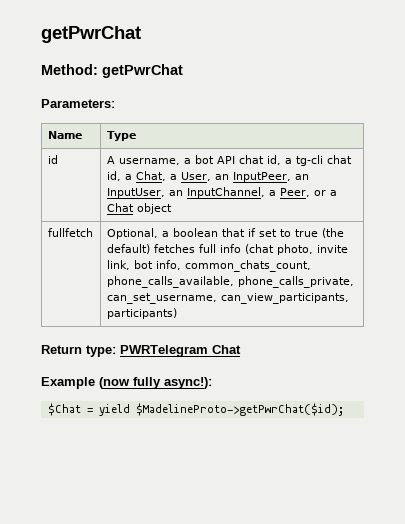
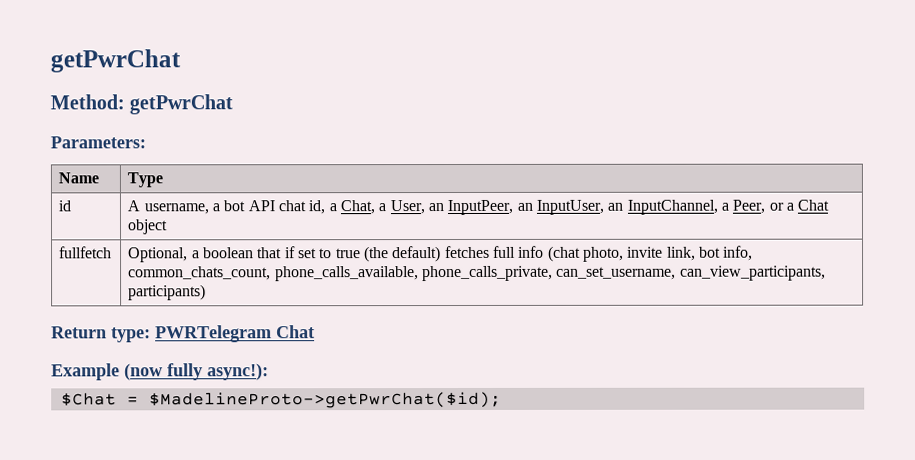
- id | A username, a bot API chat id, a tg-cli chat id, a Chat, a User, an InputPeer, an InputUser, an InputChannel, a Peer, or a Chat object
+ id | A username, a bot API chat id, a Chat, a User, an InputPeer, an InputUser, an InputChannel, a Peer, or a Chat object
- $Chat = yield $MadelineProto->getPwrChat($id);
+ $Chat = $MadelineProto->getPwrChat($id);

